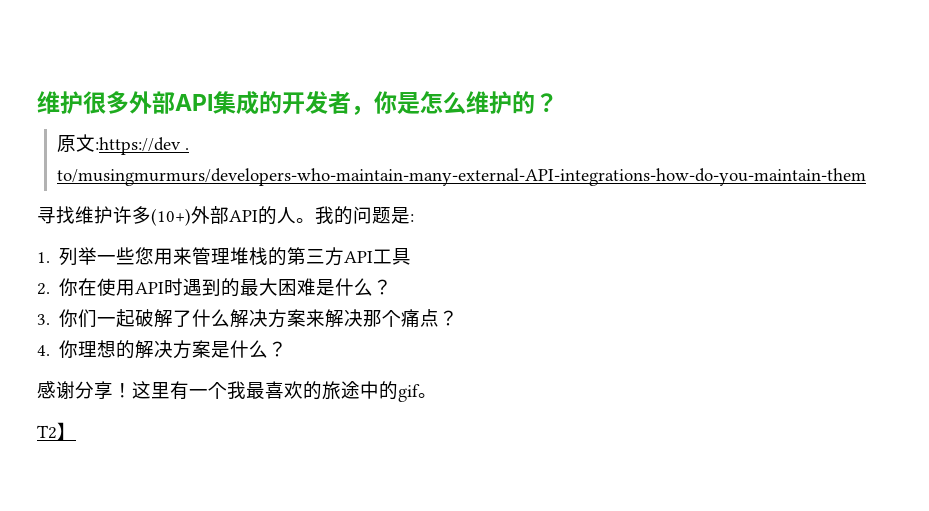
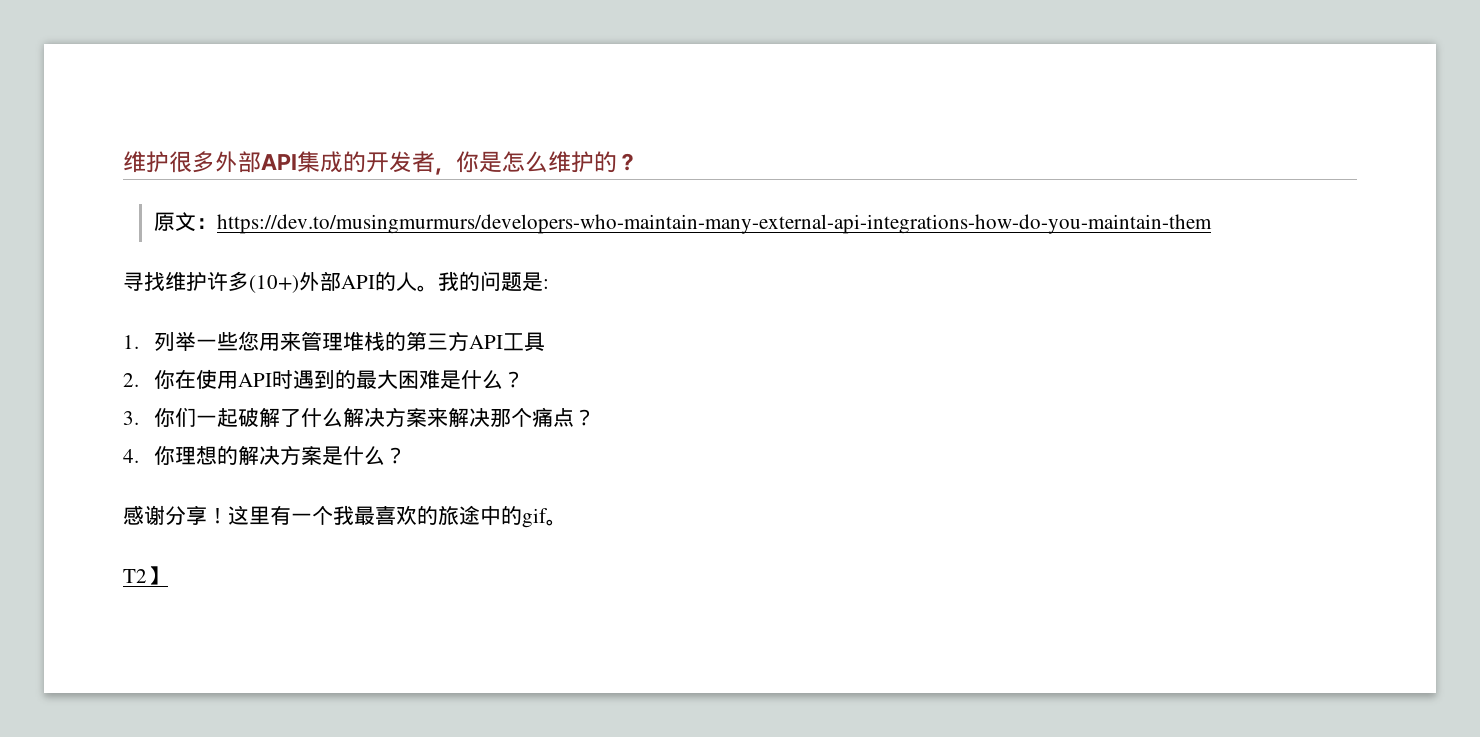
- 原文:https://dev . to/musingmurmurs/developers-who-maintain-many-external-API-integrations-how-do-you-maintain-them
+ 原文：https://dev.to/musingmurmurs/developers-who-maintain-many-external-api-integrations-how-do-you-maintain-them

